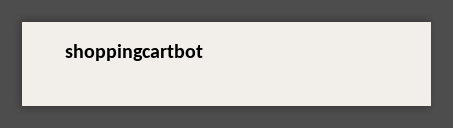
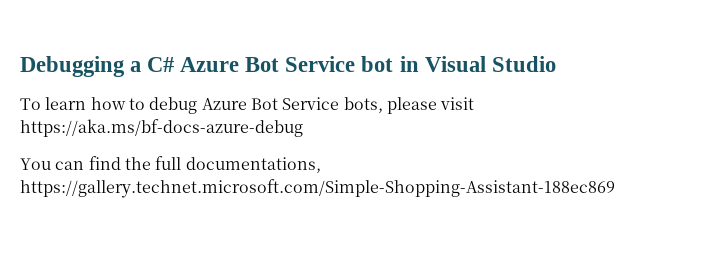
- shoppingcartbot
+ Debugging a C# Azure Bot Service bot in Visual Studio
+ To learn how to debug Azure Bot Service bots, please visit https://aka.ms/bf-docs-azure-debug
+ You can find the full documentations, https://gallery.technet.microsoft.com/Simple-Shopping-Assistant-188ec869

